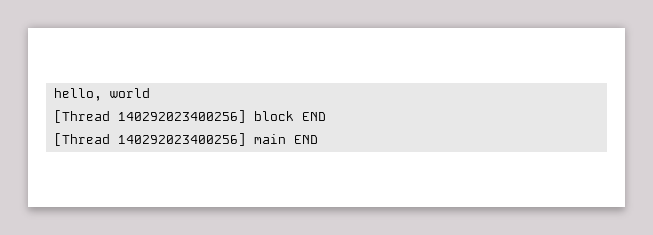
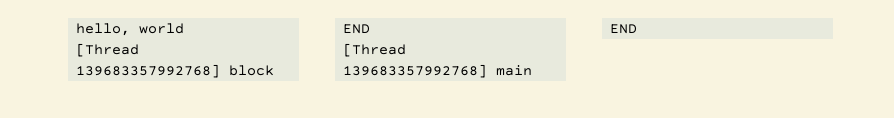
- [Thread 140292023400256] block END
+ [Thread 139683357992768] block END
- [Thread 140292023400256] main END
+ [Thread 139683357992768] main END

